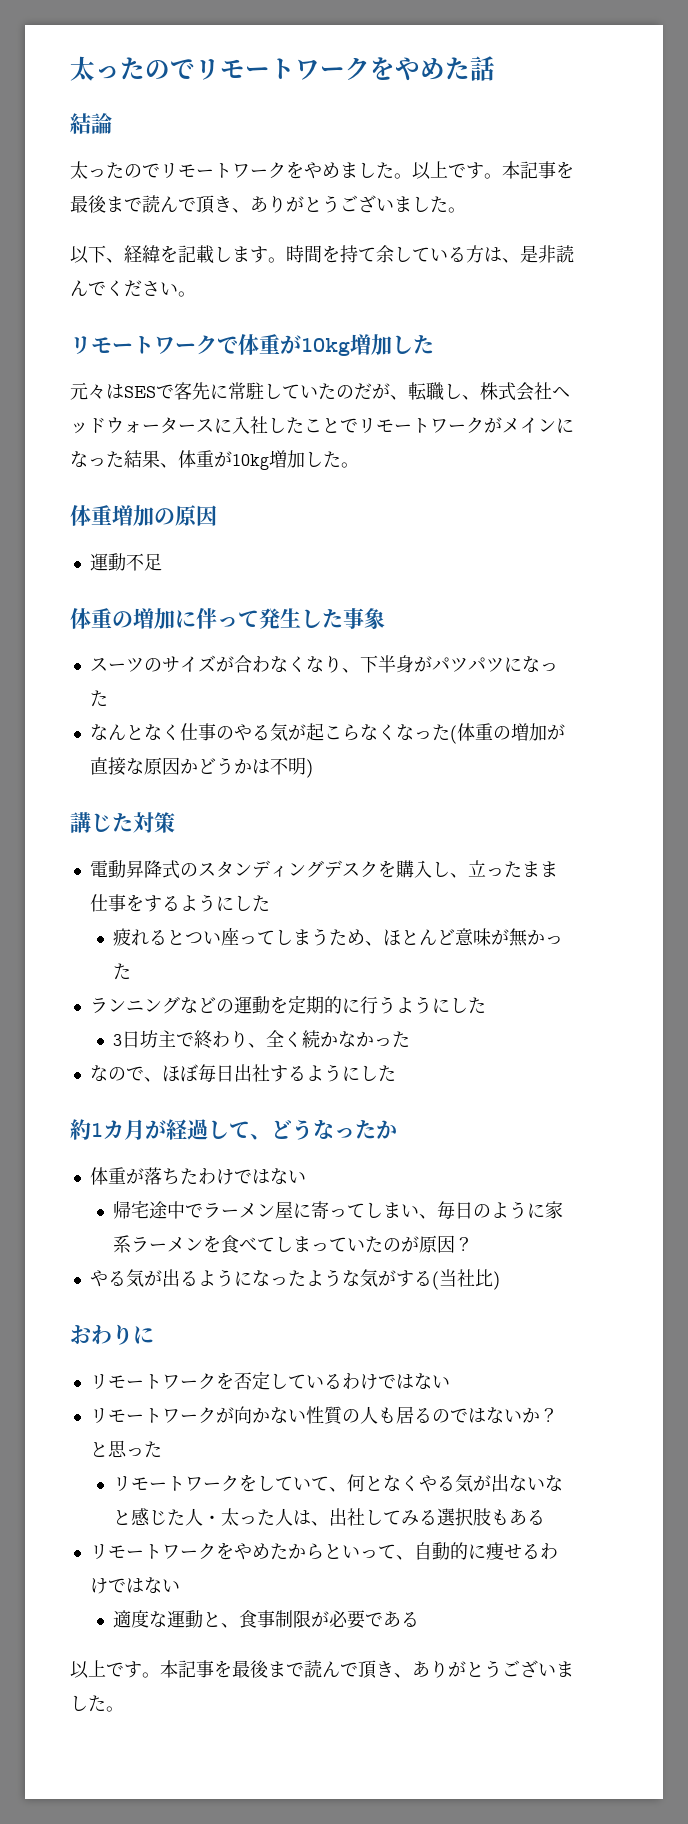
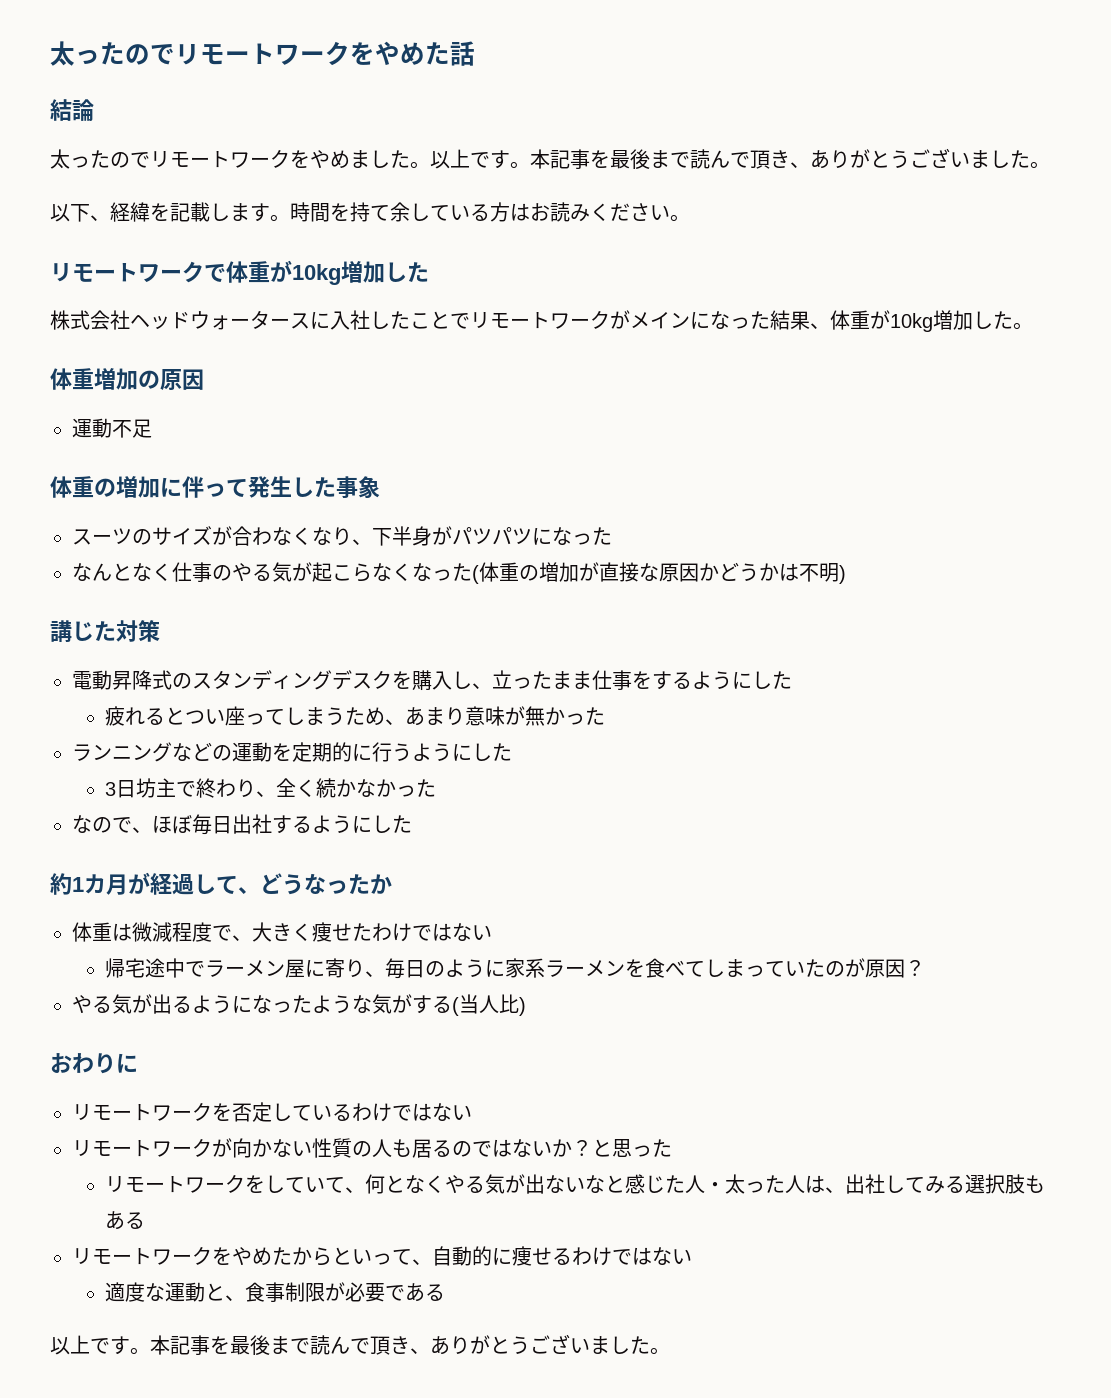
- 時間を持て余している方は、是非読んでください。
+ 時間を持て余している方はお読みください。
- 元々はSESで客先に常駐していたのだが、転職し、株式会社ヘッドウォータースに入社したことでリモートワークがメインになった結果、体重が10kg増加した。
+ 株式会社ヘッドウォータースに入社したことでリモートワークがメインになった結果、体重が10kg増加した。
- 疲れるとつい座ってしまうため、ほとんど意味が無かった
+ 疲れるとつい座ってしまうため、あまり意味が無かった
- 体重が落ちたわけではない
+ 体重は微減程度で、大きく痩せたわけではない
- 帰宅途中でラーメン屋に寄ってしまい、毎日のように家系ラーメンを食べてしまっていたのが原因？
+ 帰宅途中でラーメン屋に寄り、毎日のように家系ラーメンを食べてしまっていたのが原因？
- やる気が出るようになったような気がする(当社比)
+ やる気が出るようになったような気がする(当人比)

